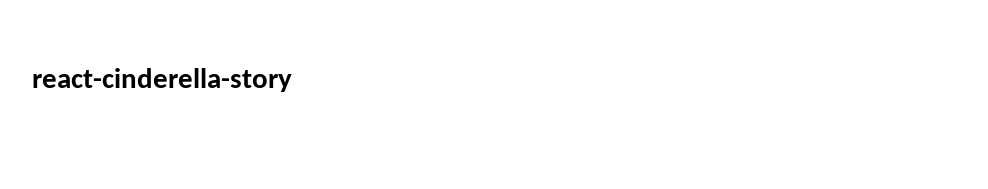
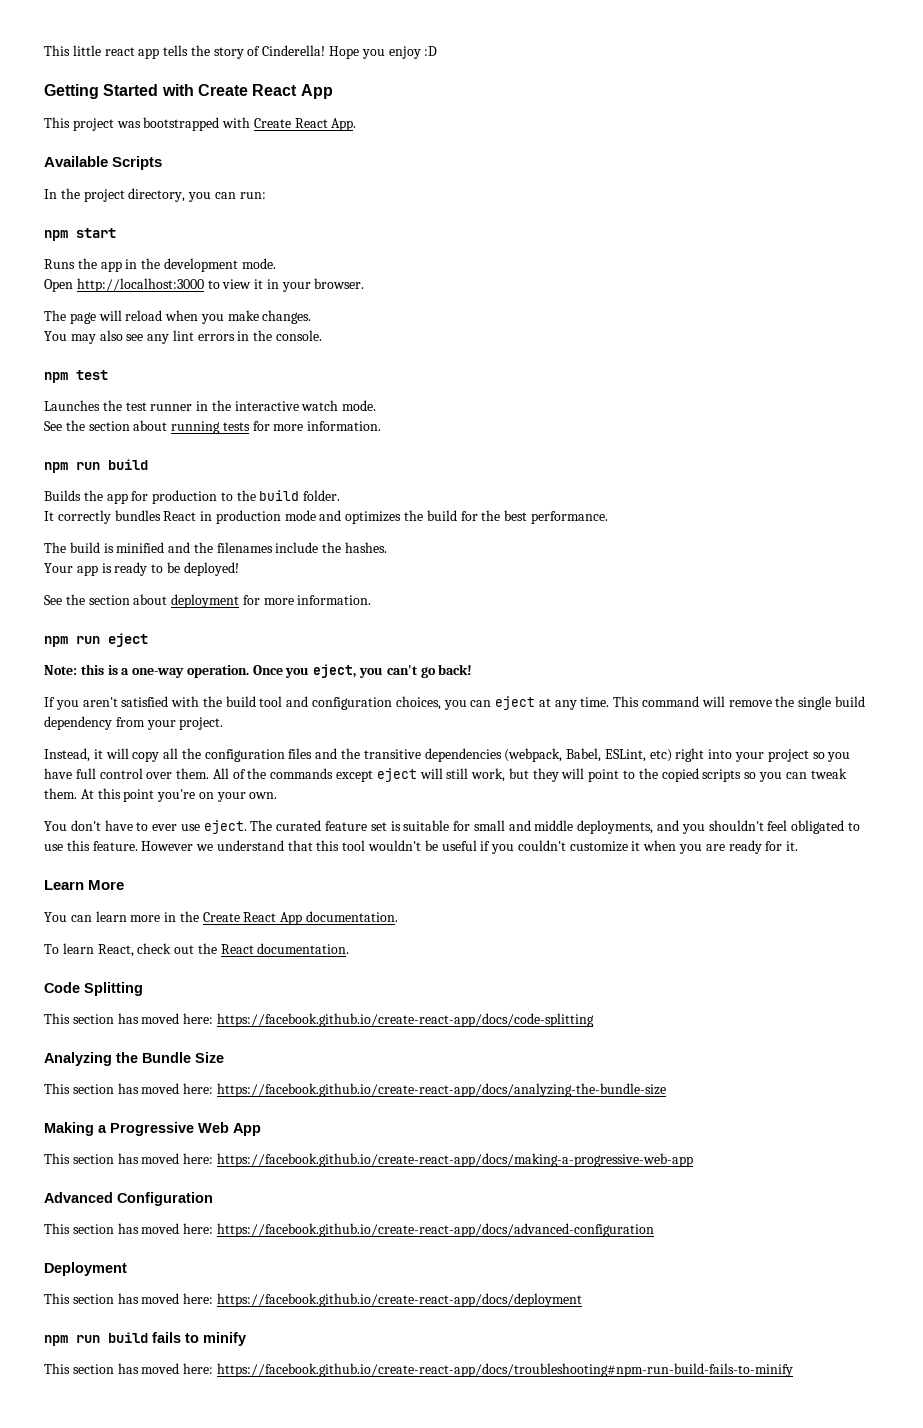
- react-cinderella-story
+ This little react app tells the story of Cinderella! Hope you enjoy :D
+ Getting Started with Create React App
+ This project was bootstrapped with Create React App.
+ Available Scripts
+ In the project directory, you can run:
+ npm start
+ Runs the app in the development mode.
+ Open http://localhost:3000 to view it in your browser.
+ The page will reload when you make changes.
+ You may also see any lint errors in the console.
+ npm test
+ Launches the test runner in the interactive watch mode.
+ See the section about running tests for more information.
+ npm run build
+ Builds the app for production to the build folder.
+ It correctly bundles React in production mode and optimizes the build for the best performance.
+ The build is minified and the filenames include the hashes.
+ Your app is ready to be deployed!
+ See the section about deployment for more information.
+ npm run eject
+ Note: this is a one-way operation. Once you eject, you can't go back!
+ If you aren't satisfied with the build tool and configuration choices, you can eject at any time. This command will remove the single build dependency from your project.
+ Instead, it will copy all the configuration files and the transitive dependencies (webpack, Babel, ESLint, etc) right into your project so you have full control over them. All of the commands except eject will still work, but they will point to the copied scripts so you can tweak them. At this point you're on your own.
+ You don't have to ever use eject. The curated feature set is suitable for small and middle deployments, and you shouldn't feel obligated to use this feature. However we understand that this tool wouldn't be useful if you couldn't customize it when you are ready for it.
+ Learn More
+ You can learn more in the Create React App documentation.
+ To learn React, check out the React documentation.
+ Code Splitting
+ This section has moved here: https://facebook.github.io/create-react-app/docs/code-splitting
+ Analyzing the Bundle Size
+ This section has moved here: https://facebook.github.io/create-react-app/docs/analyzing-the-bundle-size
+ Making a Progressive Web App
+ This section has moved here: https://facebook.github.io/create-react-app/docs/making-a-progressive-web-app
+ Advanced Configuration
+ This section has moved here: https://facebook.github.io/create-react-app/docs/advanced-configuration
+ Deployment
+ This section has moved here: https://facebook.github.io/create-react-app/docs/deployment
+ npm run build fails to minify
+ This section has moved here: https://facebook.github.io/create-react-app/docs/troubleshooting#npm-run-build-fails-to-minify

